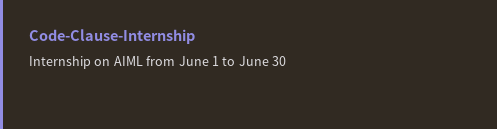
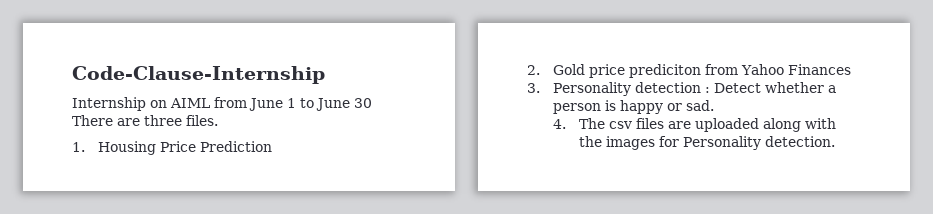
- Internship on AIML from June 1 to June 30
+ Internship on AIML from June 1 to June 30 There are three files.
+ 1. Housing Price Prediction
+ 2. Gold price prediciton from Yahoo Finances
+ 3. Personality detection : Detect whether a person is happy or sad.
+ 4. The csv files are uploaded along with the images for Personality detection.

